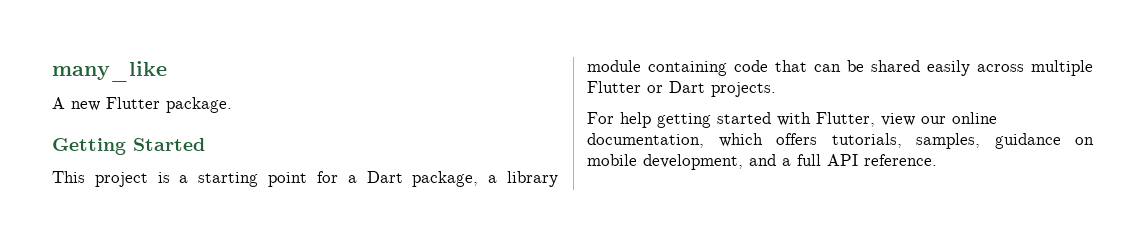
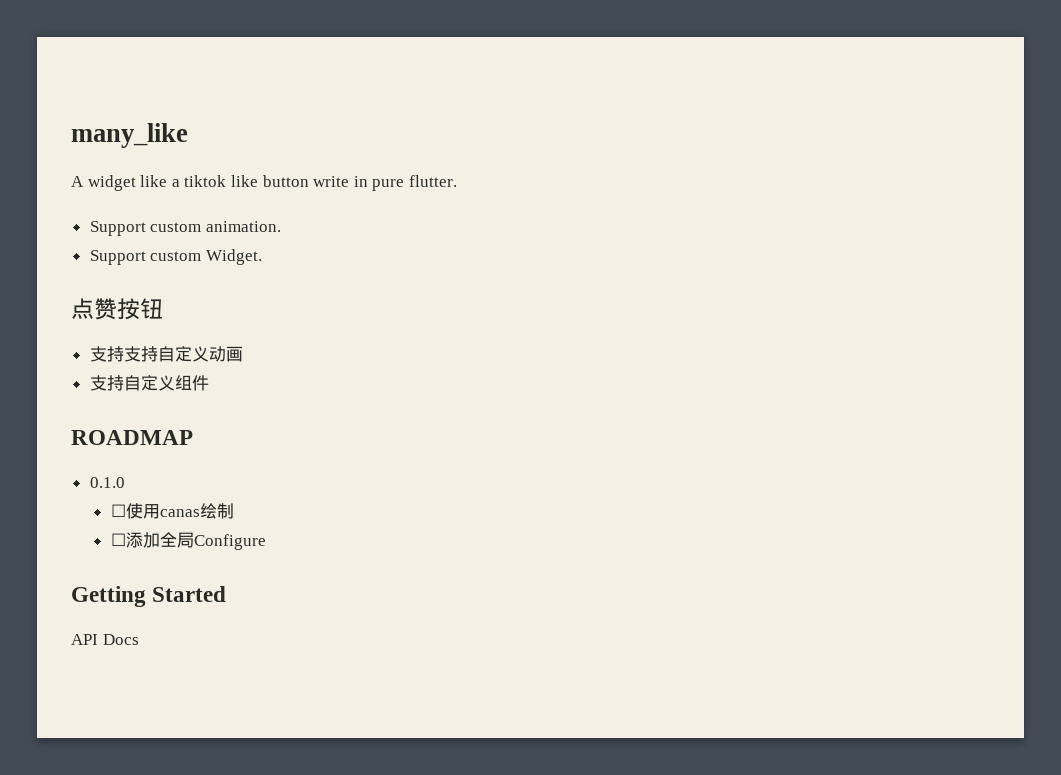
- A new Flutter package.
+ A widget like a tiktok like button write in pure flutter.
+ Support custom animation.
+ Support custom Widget.
+ 点赞按钮
+ 支持支持自定义动画
+ 支持自定义组件
+ ROADMAP
+ 0.1.0
+ ☐使用canas绘制
+ ☐添加全局Configure
  Getting Started
- This project is a starting point for a Dart package, a library module containing code that can be shared easily across multiple Flutter or Dart projects.
- For help getting started with Flutter, view our online documentation, which offers tutorials, samples, guidance on mobile development, and a full API reference.
+ API Docs

